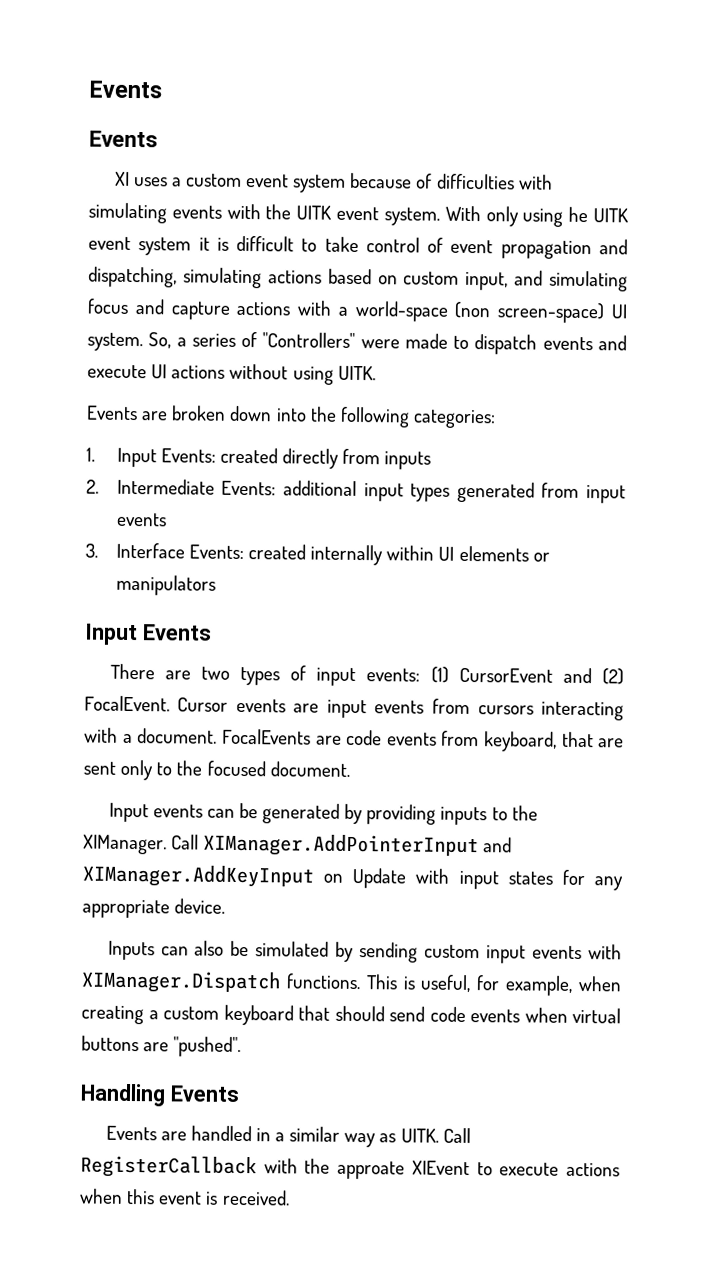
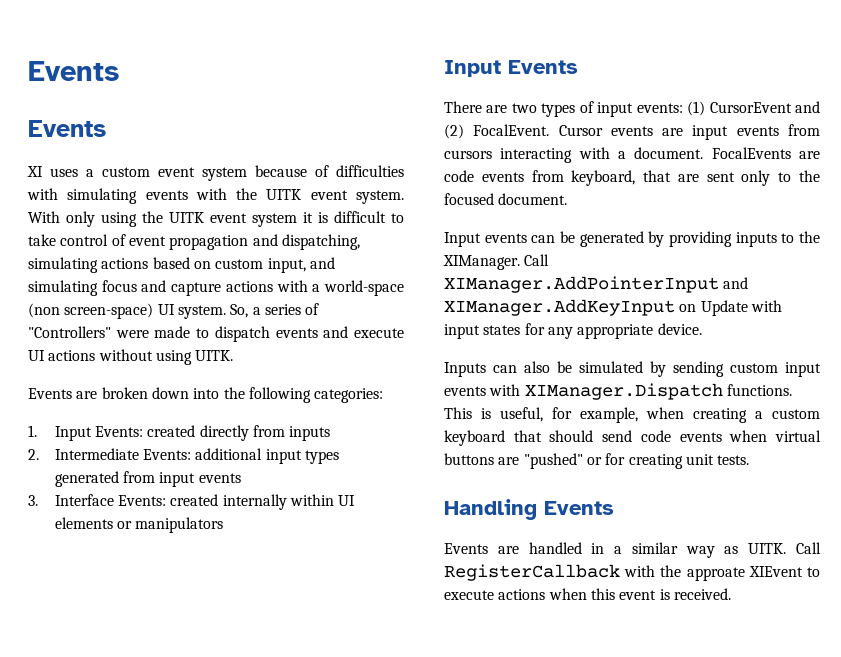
- With only using he UITK event system it is difficult to take control of event propagation and dispatching, simulating actions based on custom input, and simulating focus and capture actions with a world-space (non screen-space) UI system.
+ With only using the UITK event system it is difficult to take control of event propagation and dispatching, simulating actions based on custom input, and simulating focus and capture actions with a world-space (non screen-space) UI system.
- This is useful, for example, when creating a custom keyboard that should send code events when virtual buttons are "pushed".
+ This is useful, for example, when creating a custom keyboard that should send code events when virtual buttons are "pushed" or for creating unit tests.

